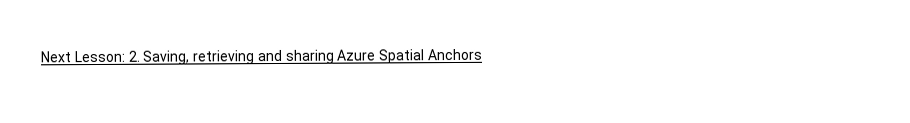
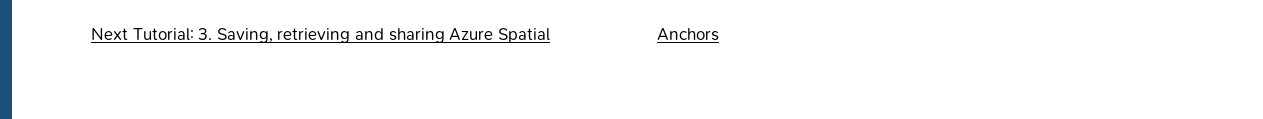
- Next Lesson: 2. Saving, retrieving and sharing Azure Spatial Anchors
+ Next Tutorial: 3. Saving, retrieving and sharing Azure Spatial Anchors

